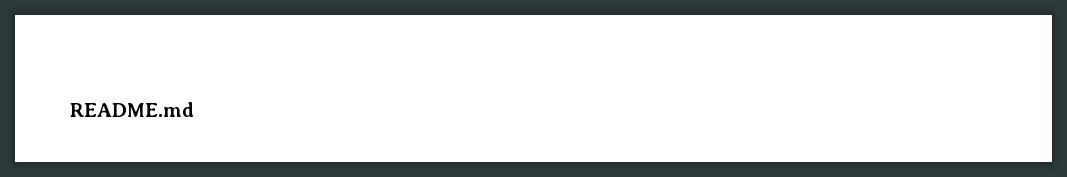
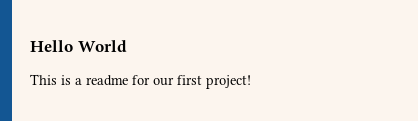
- README.md
+ Hello World
+ This is a readme for our first project!

